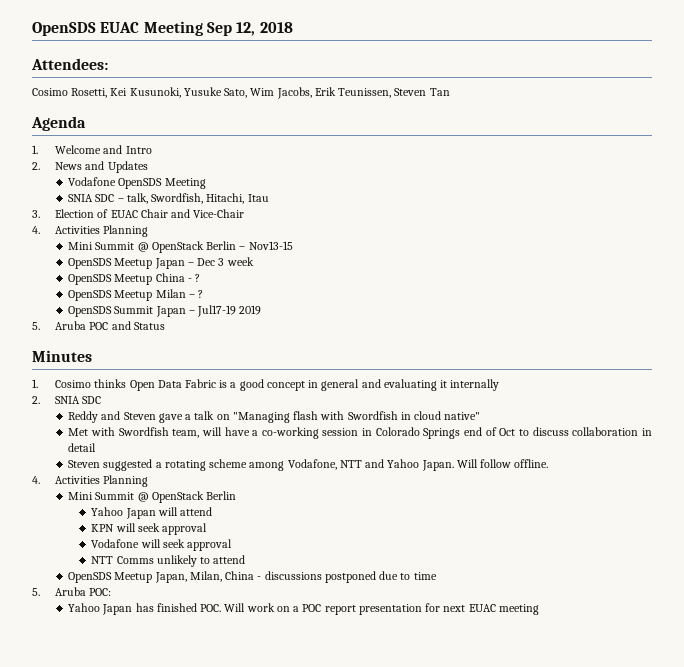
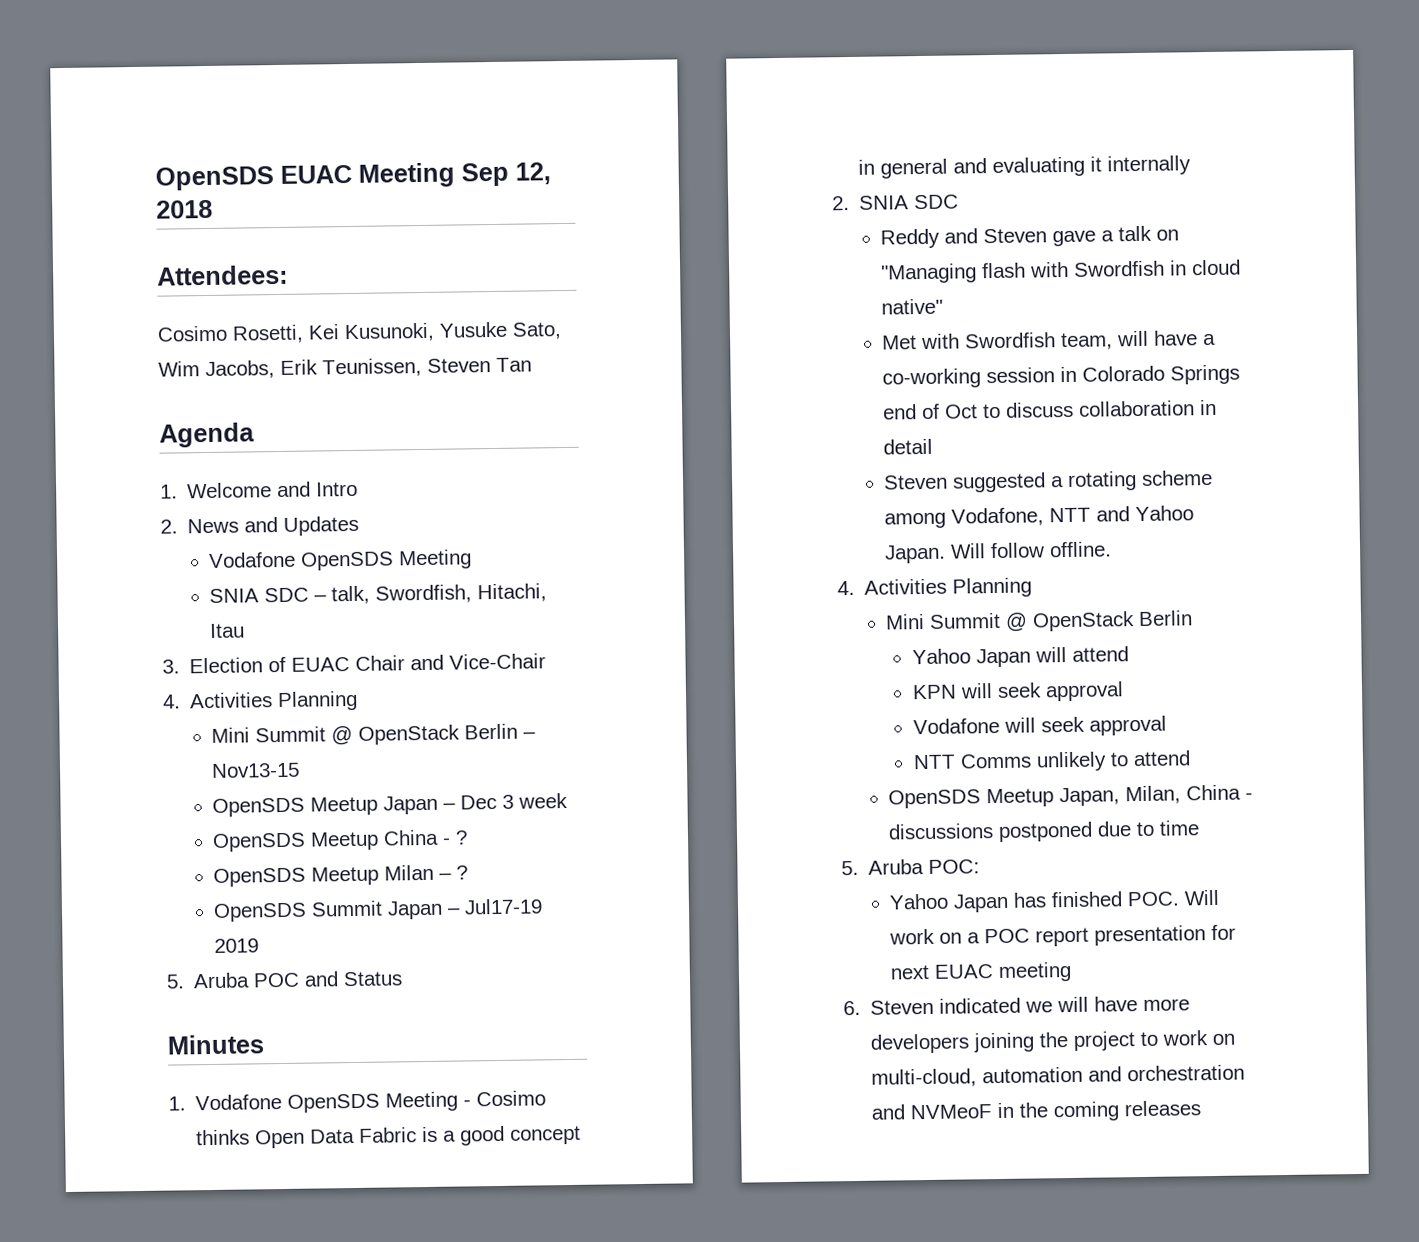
- 1. Cosimo thinks Open Data Fabric is a good concept in general and evaluating it internally
+ 1. Vodafone OpenSDS Meeting - Cosimo thinks Open Data Fabric is a good concept in general and evaluating it internally
+ 6. Steven indicated we will have more developers joining the project to work on multi-cloud, automation and orchestration and NVMeoF in the coming releases

